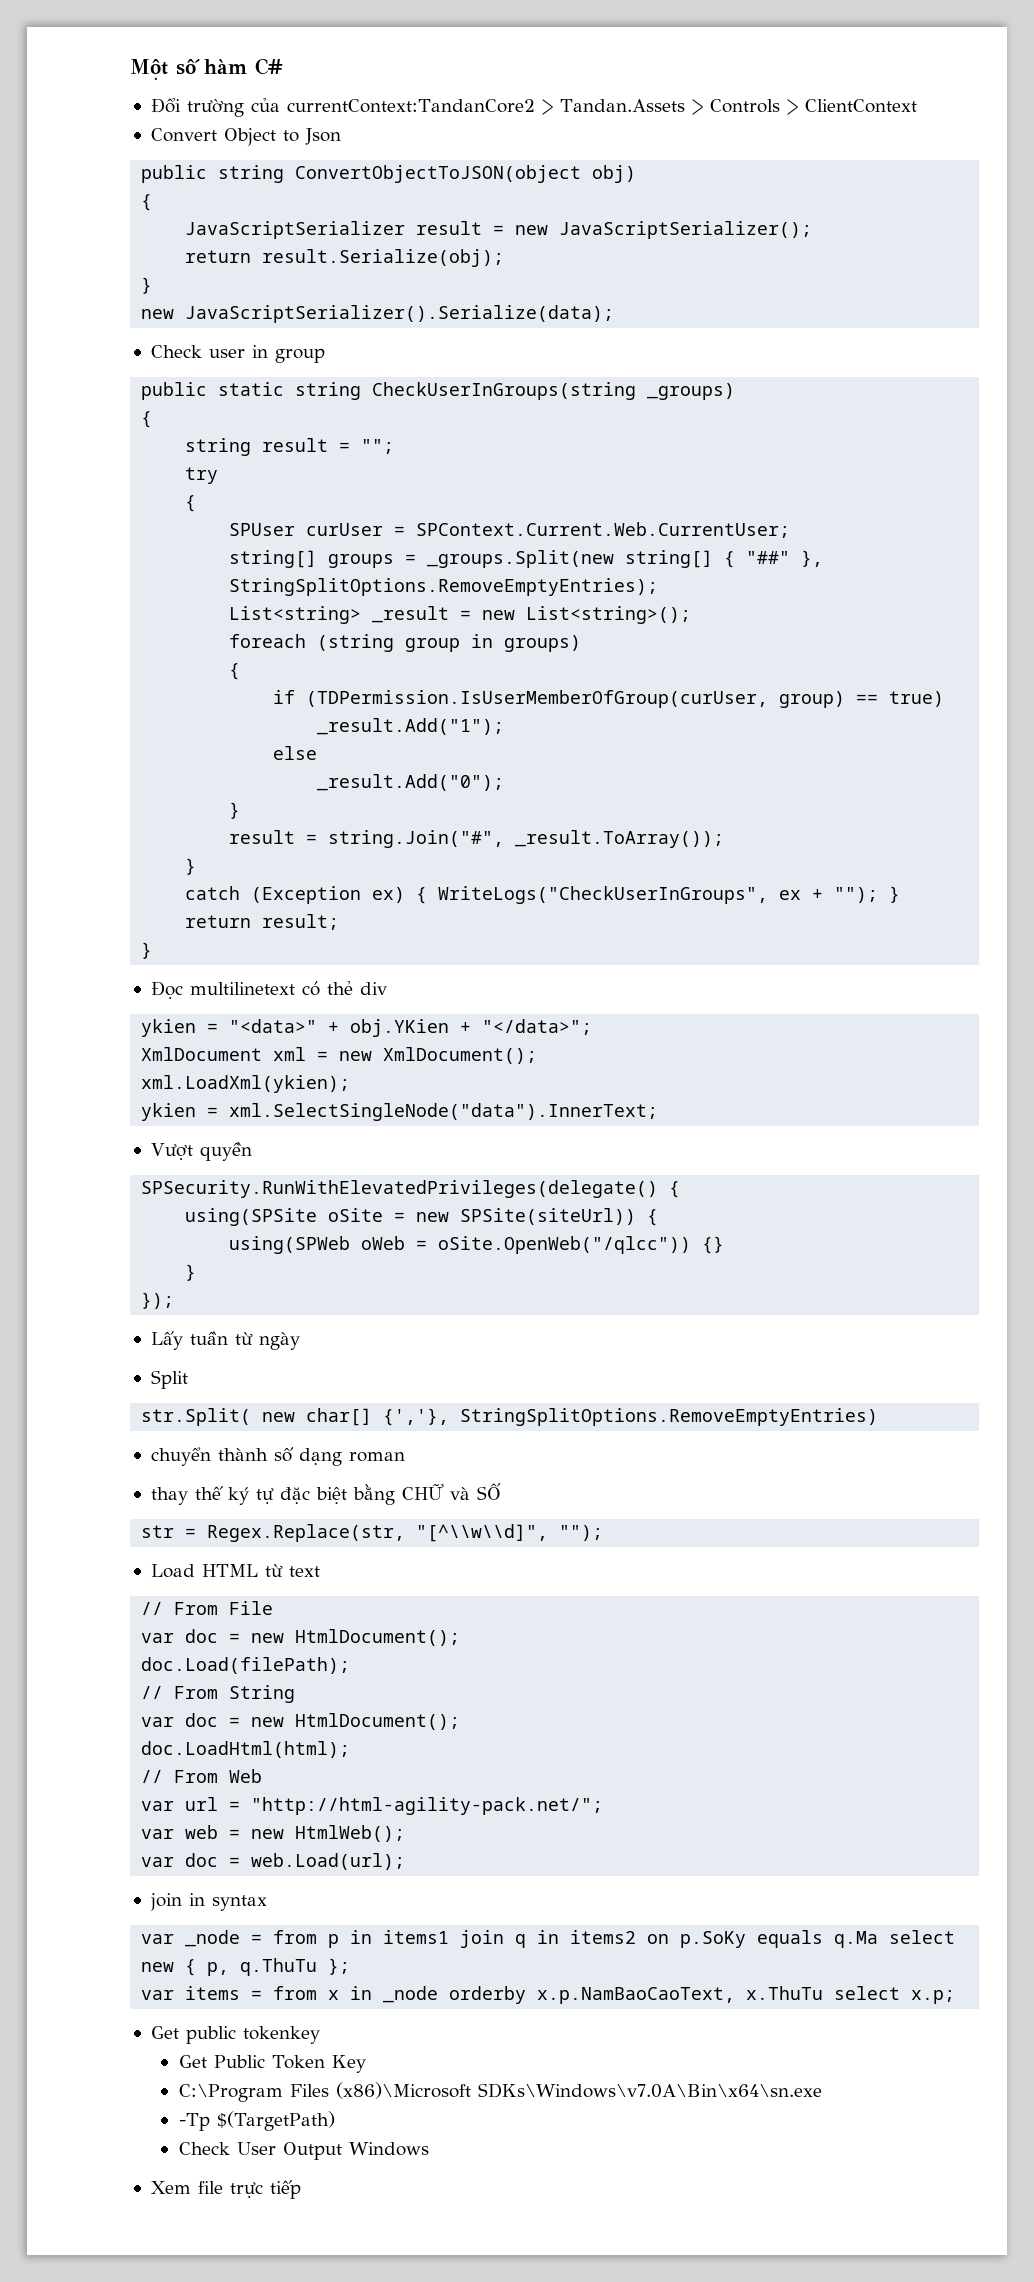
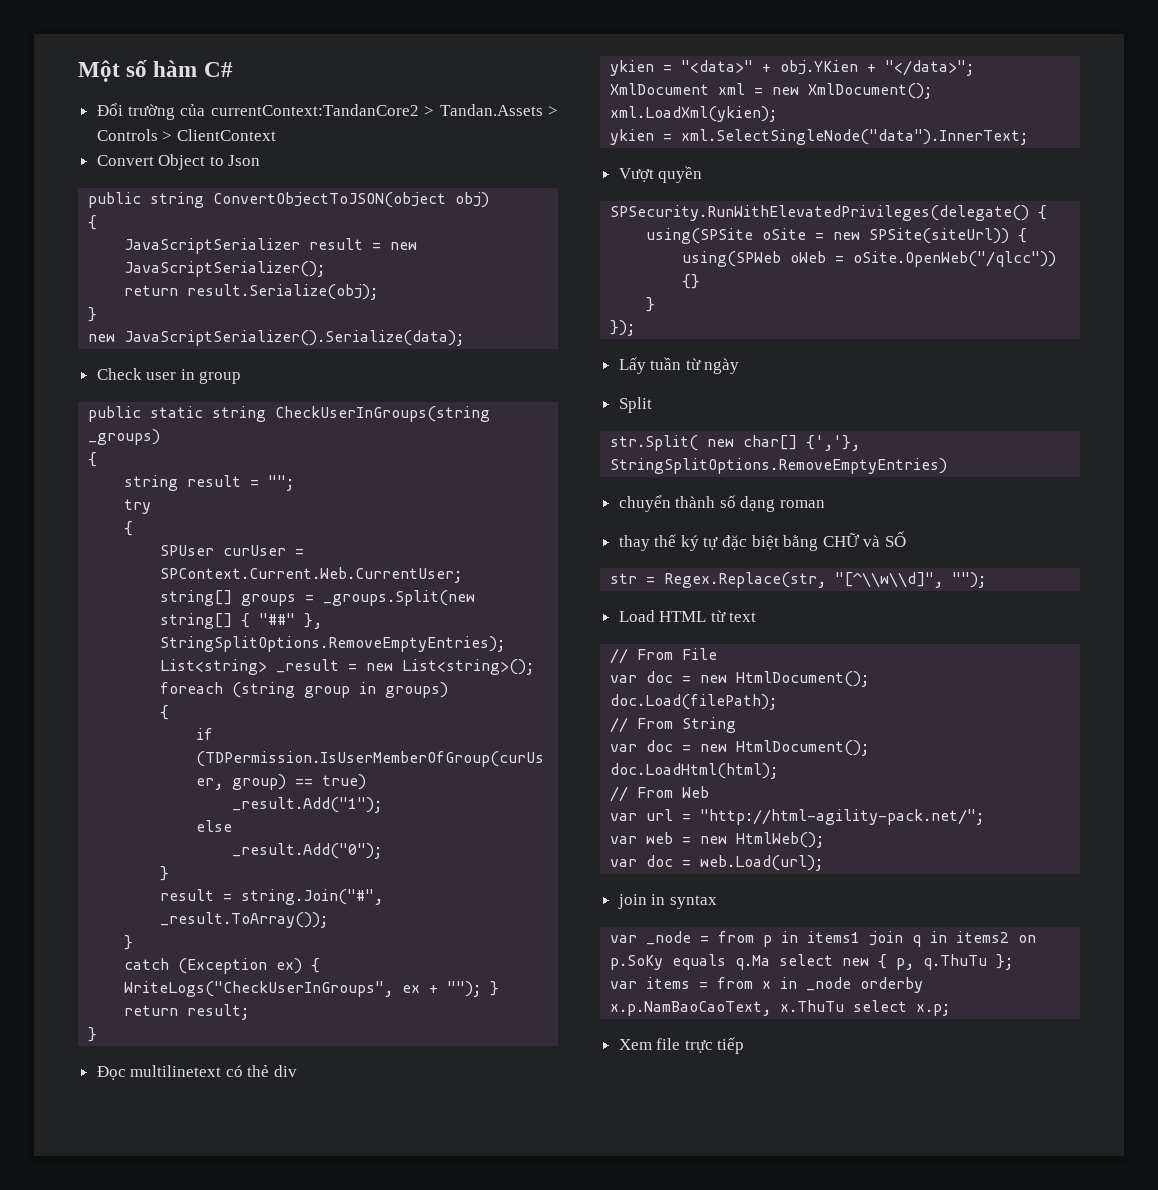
- Get public tokenkey
- Get Public Token Key
- C:\Program Files (x86)\Microsoft SDKs\Windows\v7.0A\Bin\x64\sn.exe
- -Tp $(TargetPath)
- Check User Output Windows

